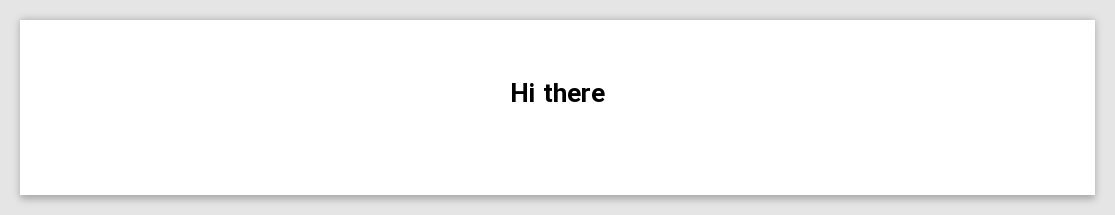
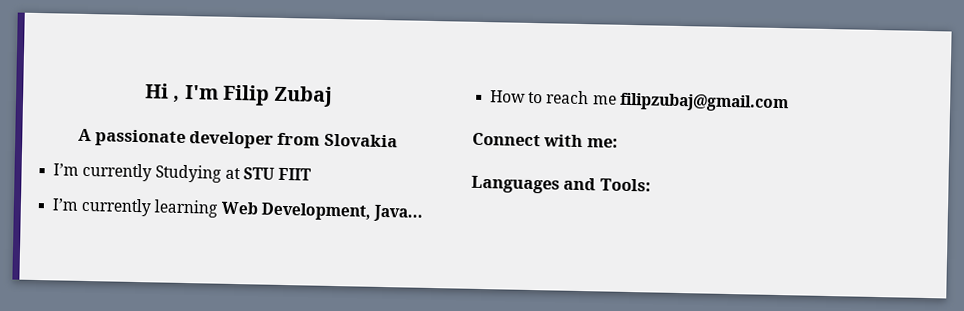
- Hi there
+ Hi , I'm Filip Zubaj
+ A passionate developer from Slovakia
+ I’m currently Studying at STU FIIT
+ I’m currently learning Web Development, Java...
+ How to reach me filipzubaj@gmail.com
+ Connect with me:
+ Languages and Tools:

